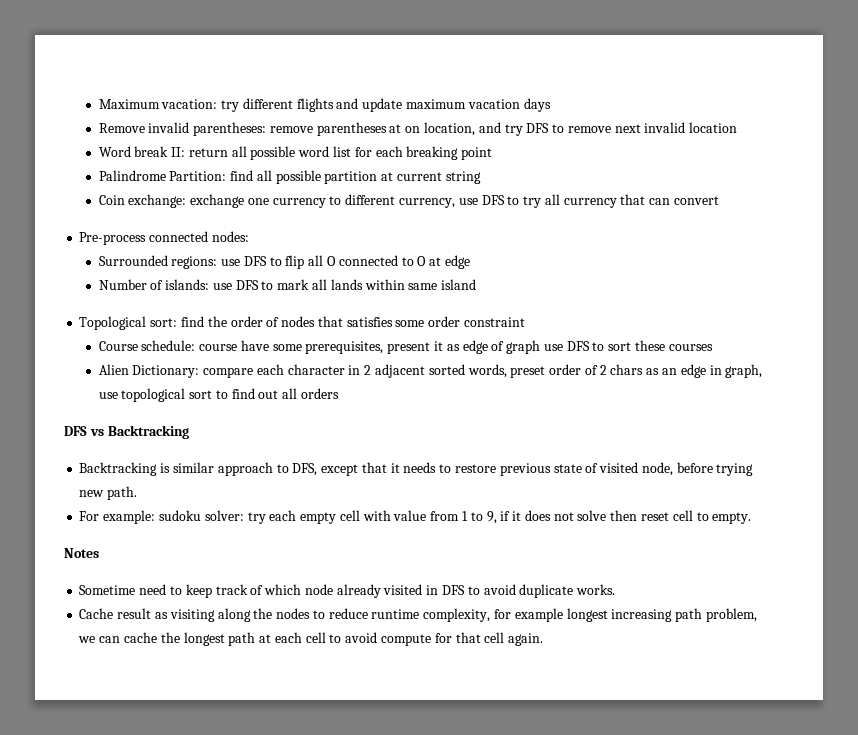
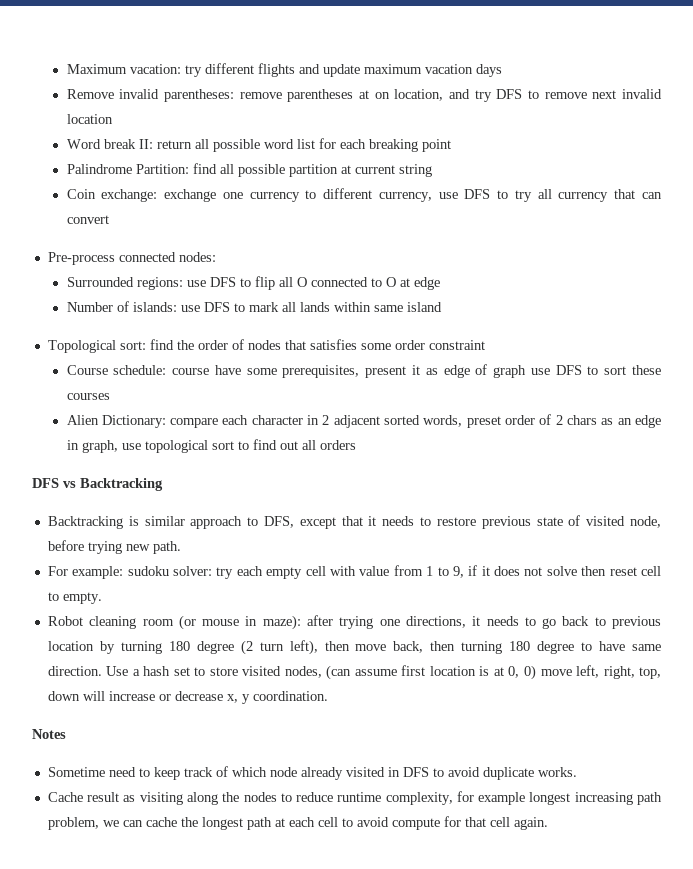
+ Robot cleaning room (or mouse in maze): after trying one directions, it needs to go back to previous location by turning 180 degree (2 turn left), then move back, then turning 180 degree to have same direction. Use a hash set to store visited nodes, (can assume first location is at 0, 0) move left, right, top, down will increase or decrease x, y coordination.

